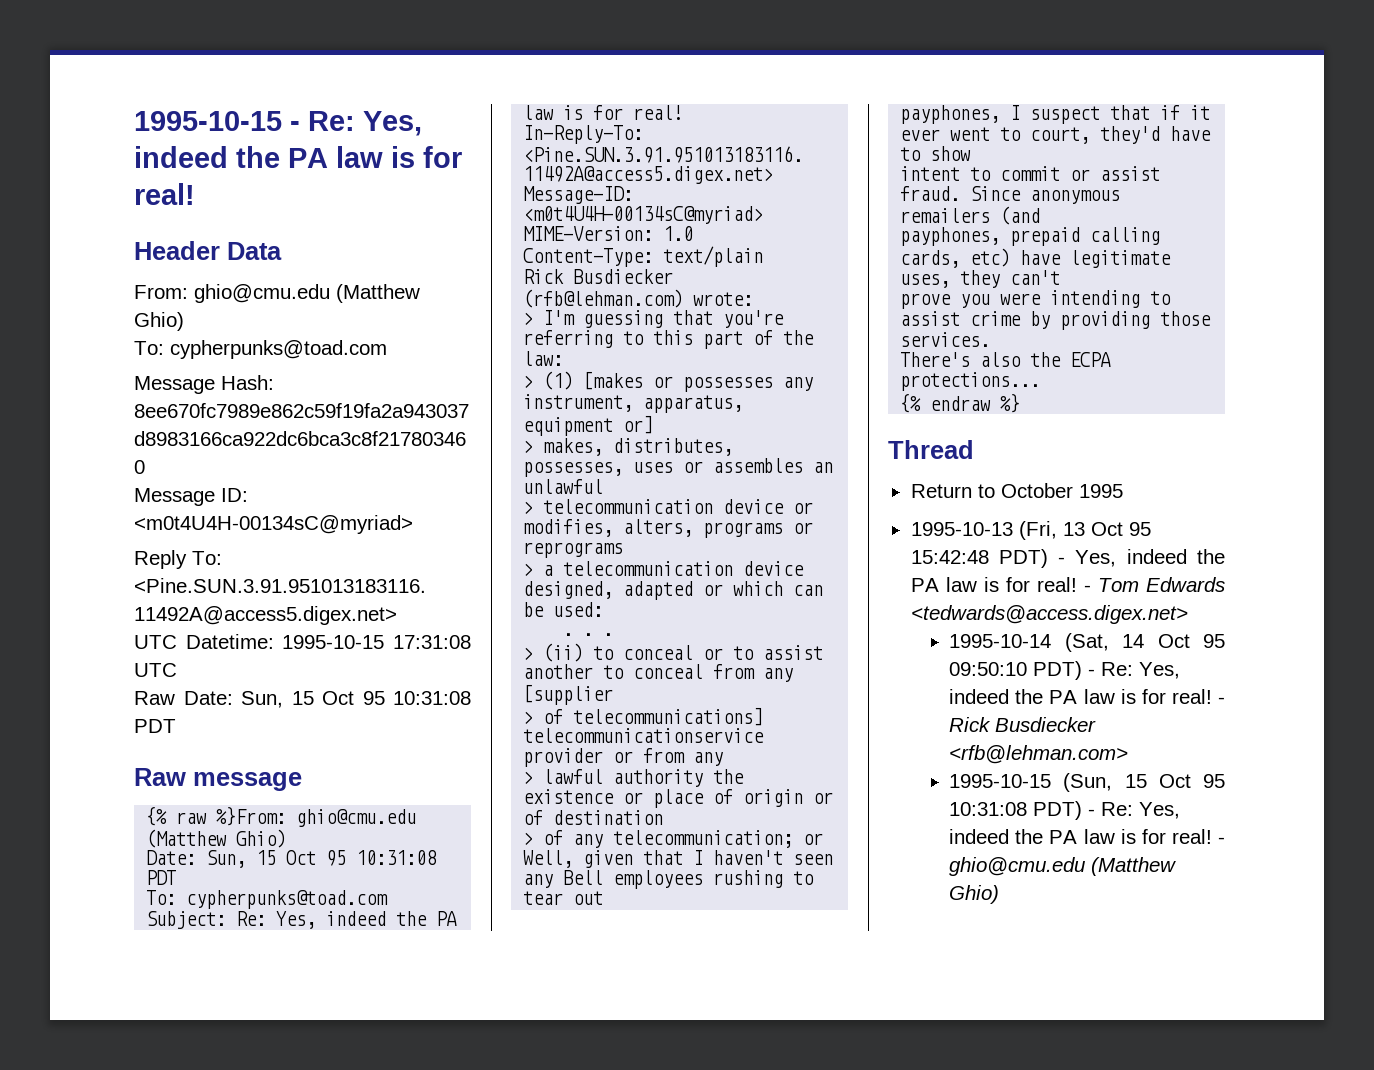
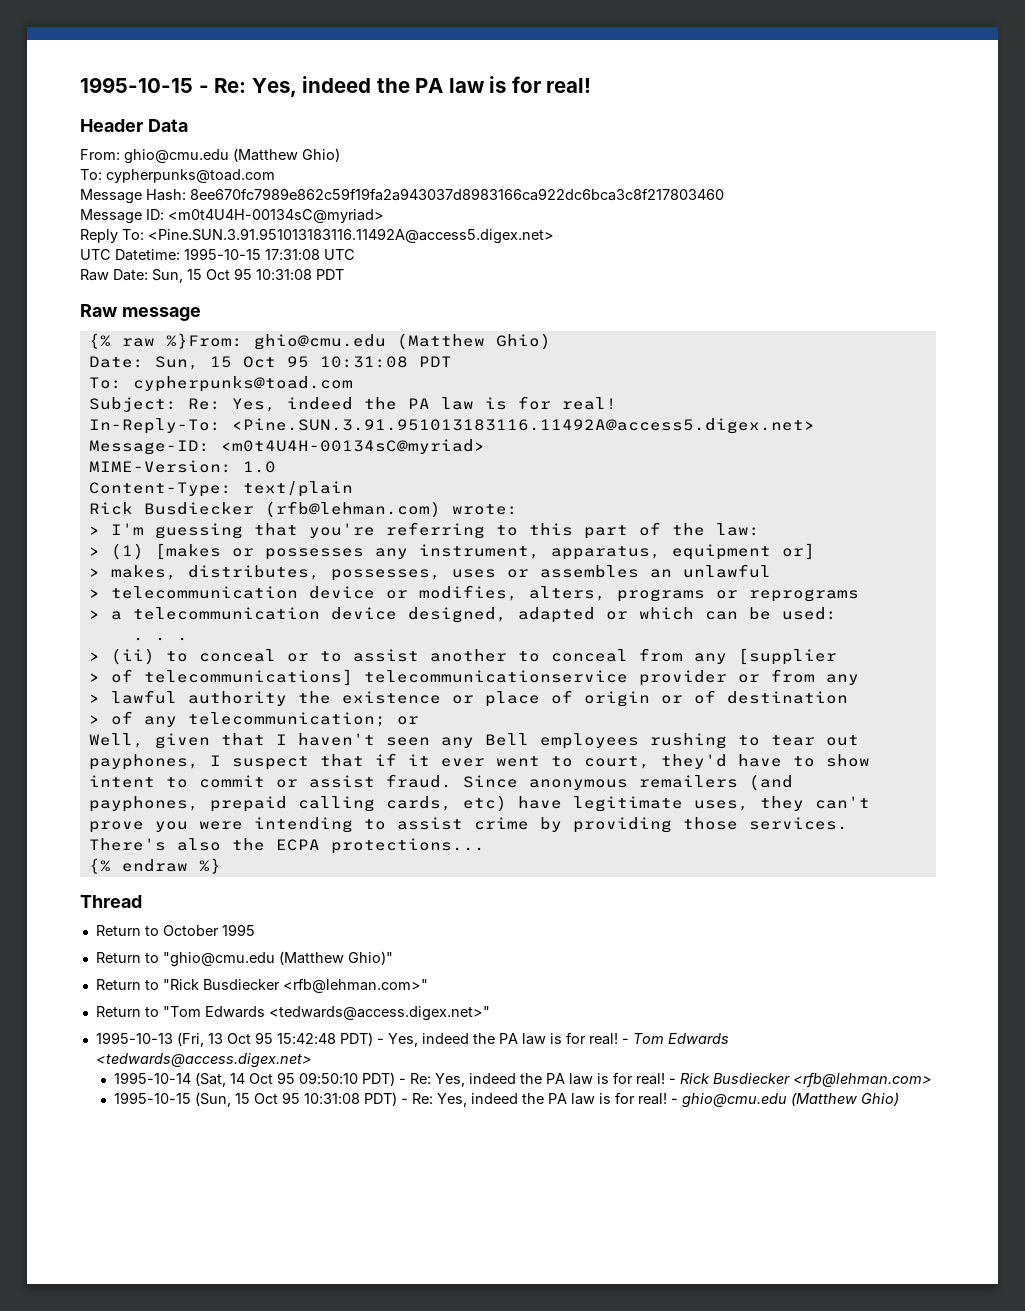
+ Return to "ghio@cmu.edu (Matthew Ghio)"
+ Return to "Rick Busdiecker <rfb@lehman.com>"
+ Return to "Tom Edwards <tedwards@access.digex.net>"

